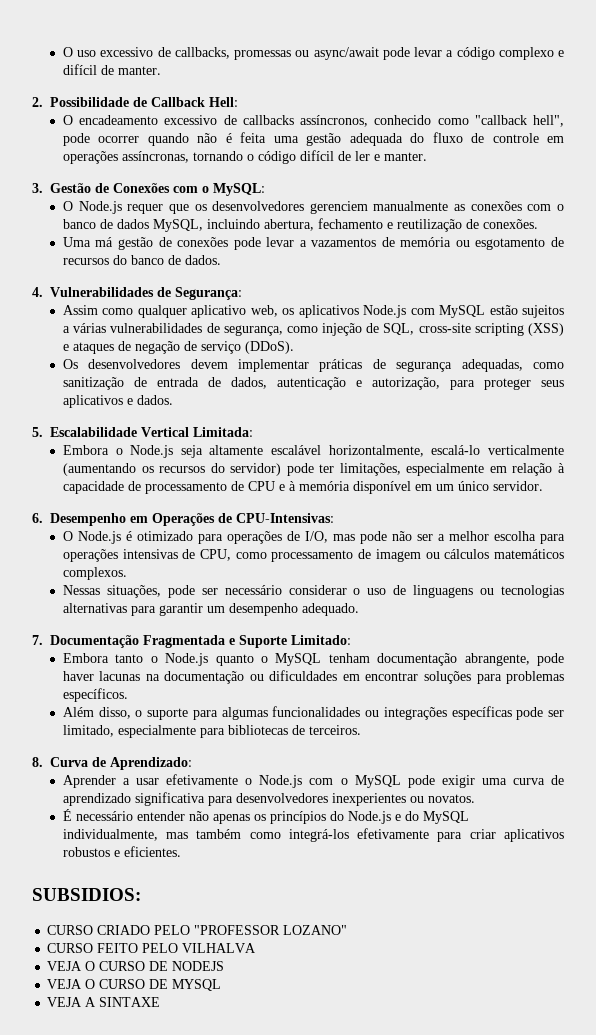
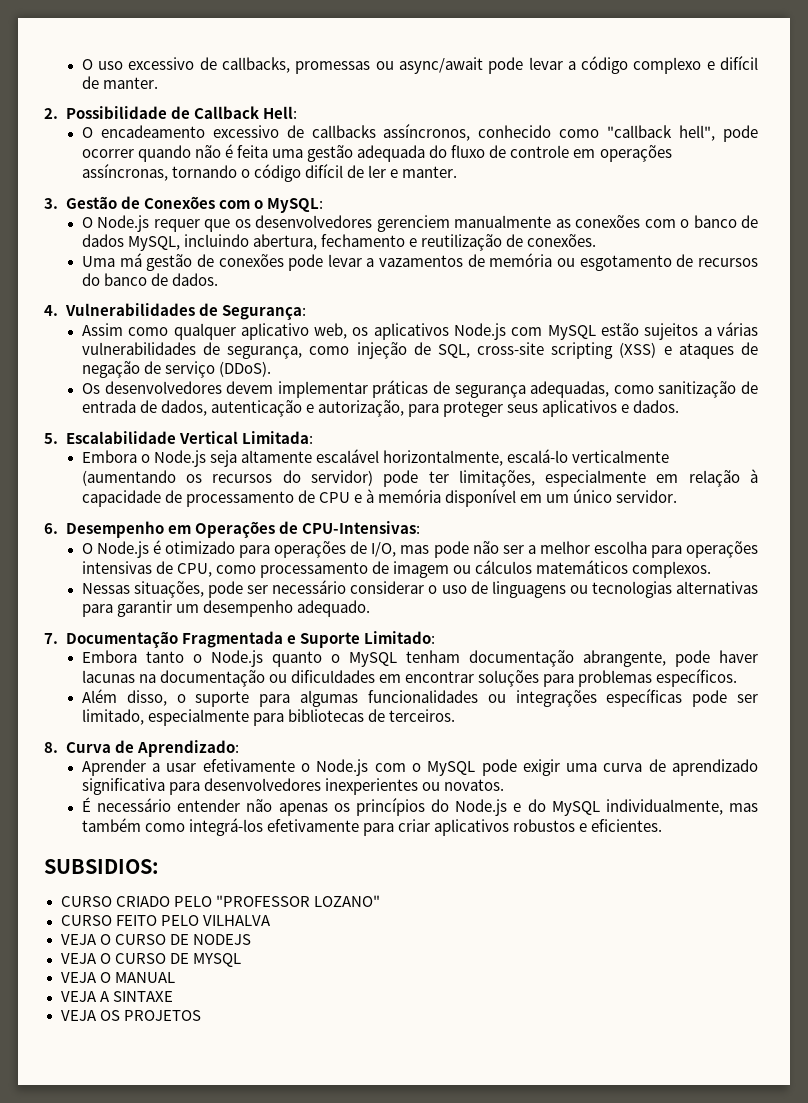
+ VEJA O MANUAL
+ VEJA OS PROJETOS

